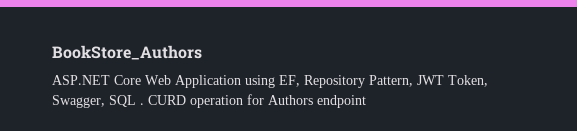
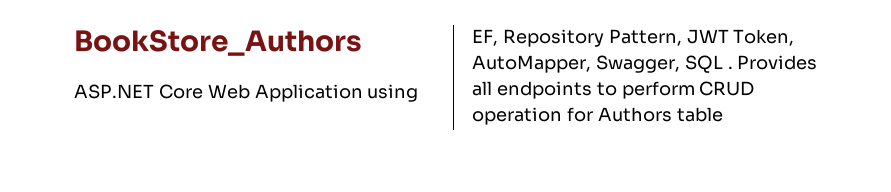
- ASP.NET Core Web Application using EF, Repository Pattern, JWT Token, Swagger, SQL .
+ ASP.NET Core Web Application using EF, Repository Pattern, JWT Token, AutoMapper, Swagger, SQL .
- CURD operation for Authors endpoint
+ Provides all endpoints to perform CRUD operation for Authors table

